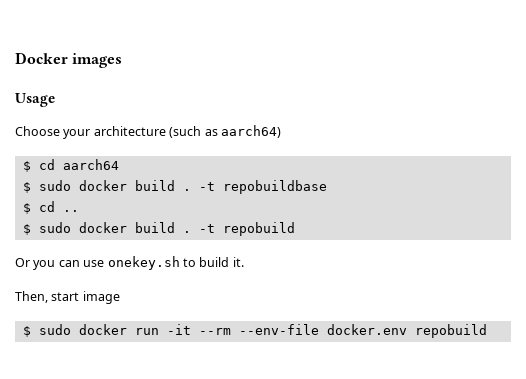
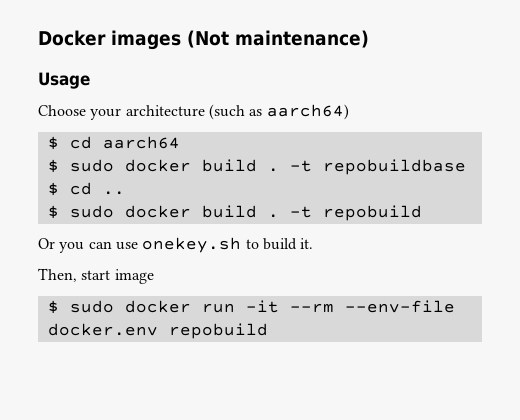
- Docker images
+ Docker images (Not maintenance)

